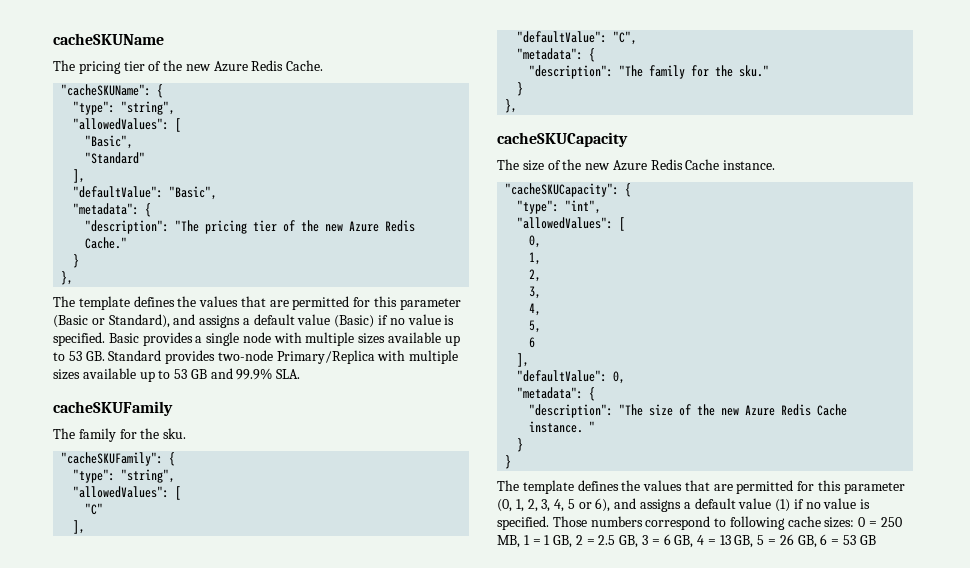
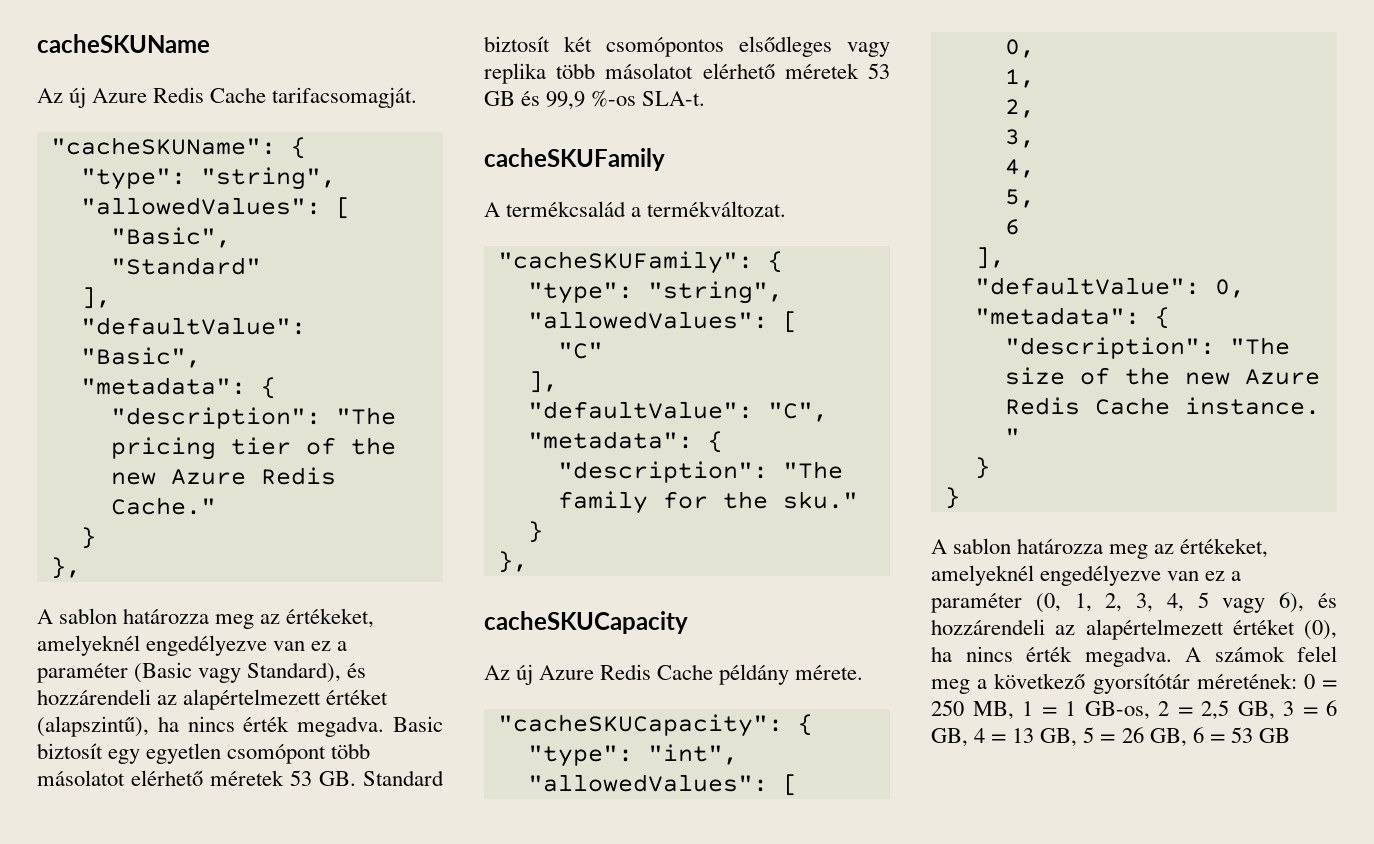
- The pricing tier of the new Azure Redis Cache.
+ Az új Azure Redis Cache tarifacsomagját.
- The template defines the values that are permitted for this parameter (Basic or Standard), and assigns a default value (Basic) if no value is specified. Basic provides a single node with multiple sizes available up to 53 GB. Standard provides two-node Primary/Replica with multiple sizes available up to 53 GB and 99.9% SLA.
+ A sablon határozza meg az értékeket, amelyeknél engedélyezve van ez a paraméter (Basic vagy Standard), és hozzárendeli az alapértelmezett értéket (alapszintű), ha nincs érték megadva. Basic biztosít egy egyetlen csomópont több másolatot elérhető méretek 53 GB. Standard biztosít két csomópontos elsődleges vagy replika több másolatot elérhető méretek 53 GB és 99,9 %-os SLA-t.
  cacheSKUFamily
- The family for the sku.
+ A termékcsalád a termékváltozat.
- The size of the new Azure Redis Cache instance.
+ Az új Azure Redis Cache példány mérete.
- The template defines the values that are permitted for this parameter (0, 1, 2, 3, 4, 5 or 6), and assigns a default value (1) if no value is specified. Those numbers correspond to following cache sizes: 0 = 250 MB, 1 = 1 GB, 2 = 2.5 GB, 3 = 6 GB, 4 = 13 GB, 5 = 26 GB, 6 = 53 GB
+ A sablon határozza meg az értékeket, amelyeknél engedélyezve van ez a paraméter (0, 1, 2, 3, 4, 5 vagy 6), és hozzárendeli az alapértelmezett értéket (0), ha nincs érték megadva. A számok felel meg a következő gyorsítótár méretének: 0 = 250 MB, 1 = 1 GB-os, 2 = 2,5 GB, 3 = 6 GB, 4 = 13 GB, 5 = 26 GB, 6 = 53 GB

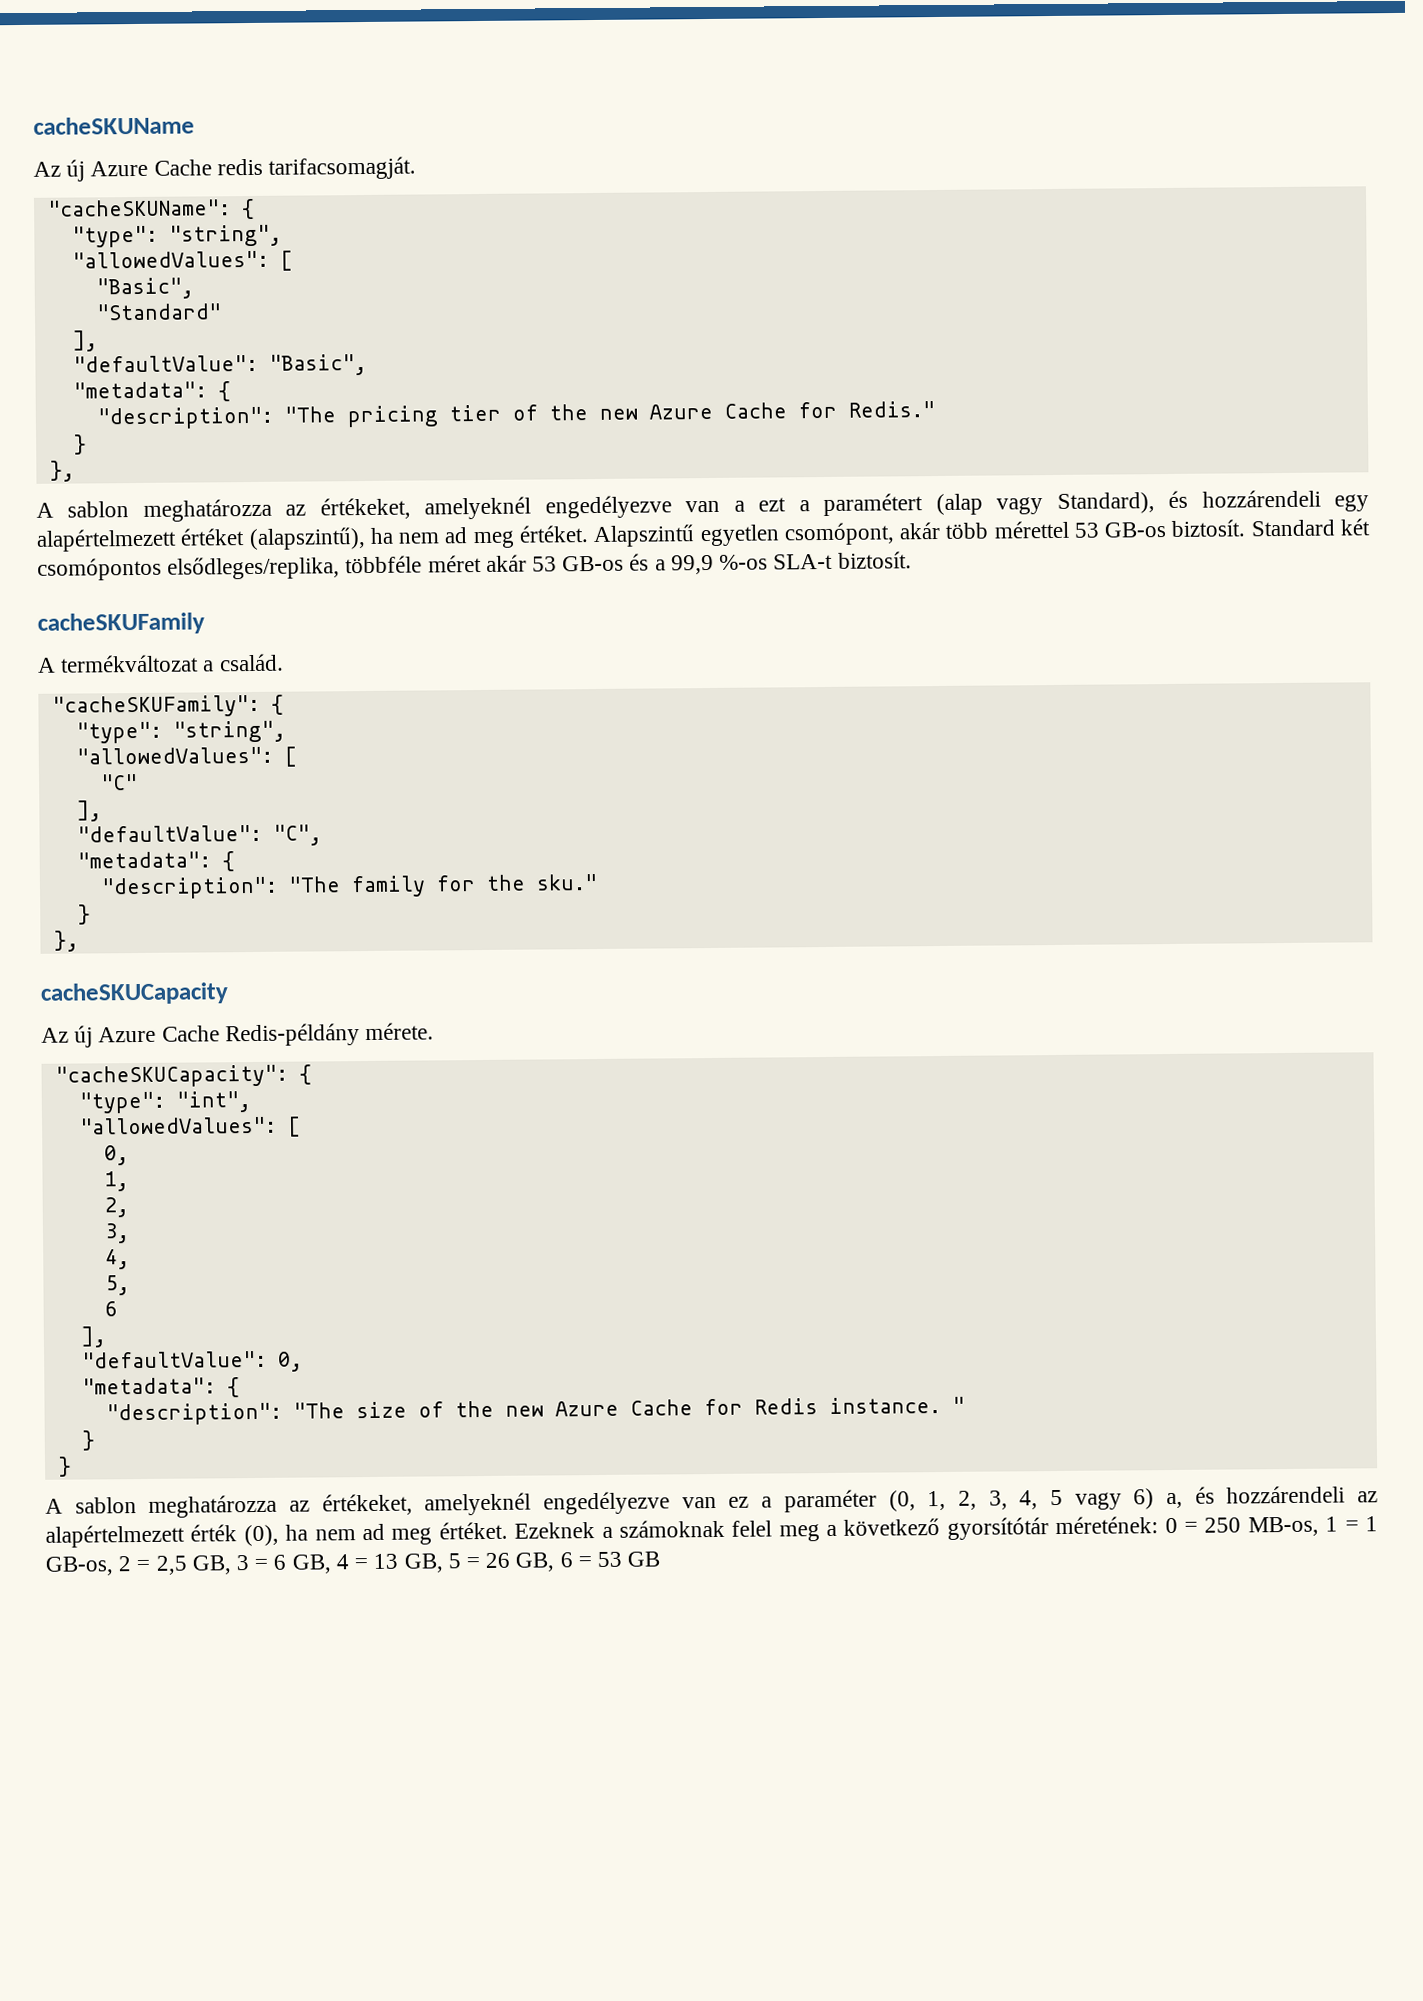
- Az új Azure Redis Cache tarifacsomagját.
+ Az új Azure Cache redis tarifacsomagját.
- "description": "The pricing tier of the new Azure Redis Cache."
+ "description": "The pricing tier of the new Azure Cache for Redis."
- A sablon határozza meg az értékeket, amelyeknél engedélyezve van ez a paraméter (Basic vagy Standard), és hozzárendeli az alapértelmezett értéket (alapszintű), ha nincs érték megadva. Basic biztosít egy egyetlen csomópont több másolatot elérhető méretek 53 GB. Standard biztosít két csomópontos elsődleges vagy replika több másolatot elérhető méretek 53 GB és 99,9 %-os SLA-t.
+ A sablon meghatározza az értékeket, amelyeknél engedélyezve van a ezt a paramétert (alap vagy Standard), és hozzárendeli egy alapértelmezett értéket (alapszintű), ha nem ad meg értéket. Alapszintű egyetlen csomópont, akár több mérettel 53 GB-os biztosít. Standard két csomópontos elsődleges/replika, többféle méret akár 53 GB-os és a 99,9 %-os SLA-t biztosít.
- A termékcsalád a termékváltozat.
+ A termékváltozat a család.
- Az új Azure Redis Cache példány mérete.
+ Az új Azure Cache Redis-példány mérete.
- "description": "The size of the new Azure Redis Cache instance.
+ "description": "The size of the new Azure Cache for Redis instance.
- A sablon határozza meg az értékeket, amelyeknél engedélyezve van ez a paraméter (0, 1, 2, 3, 4, 5 vagy 6), és hozzárendeli az alapértelmezett értéket (0), ha nincs érték megadva. A számok felel meg a következő gyorsítótár méretének: 0 = 250 MB, 1 = 1 GB-os, 2 = 2,5 GB, 3 = 6 GB, 4 = 13 GB, 5 = 26 GB, 6 = 53 GB
+ A sablon meghatározza az értékeket, amelyeknél engedélyezve van ez a paraméter (0, 1, 2, 3, 4, 5 vagy 6) a, és hozzárendeli az alapértelmezett érték (0), ha nem ad meg értéket. Ezeknek a számoknak felel meg a következő gyorsítótár méretének: 0 = 250 MB-os, 1 = 1 GB-os, 2 = 2,5 GB, 3 = 6 GB, 4 = 13 GB, 5 = 26 GB, 6 = 53 GB

